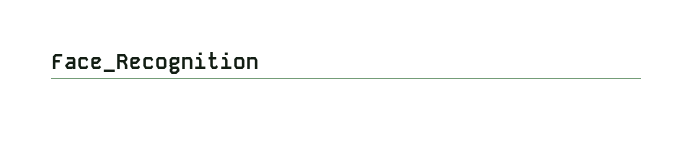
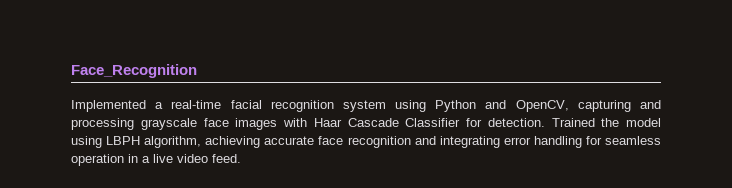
+ Implemented a real-time facial recognition system using Python and OpenCV, capturing and processing grayscale face images with Haar Cascade Classifier for detection. Trained the model using LBPH algorithm, achieving accurate face recognition and integrating error handling for seamless operation in a live video feed.

